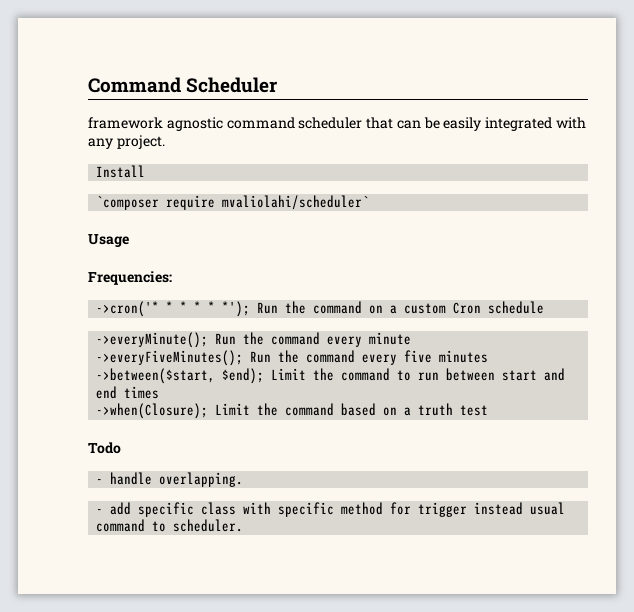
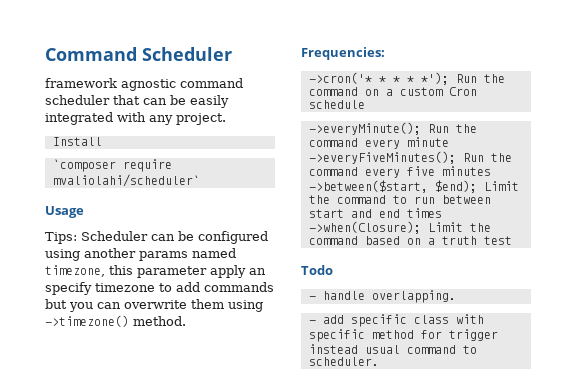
+ Tips: Scheduler can be configured using another params named timezone, this parameter apply an specify timezone to add commands but you can overwrite them using ->timezone() method.
- ->cron('* * * * * *'); Run the command on a custom Cron schedule
+ ->cron('* * * * *'); Run the command on a custom Cron schedule

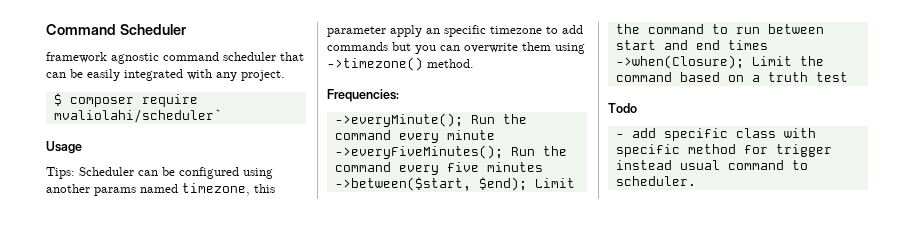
- Install
- `composer require mvaliolahi/scheduler`
+ $ composer require mvaliolahi/scheduler`
- Tips: Scheduler can be configured using another params named timezone, this parameter apply an specify timezone to add commands but you can overwrite them using ->timezone() method.
+ Tips: Scheduler can be configured using another params named timezone, this parameter apply an specific timezone to add commands but you can overwrite them using ->timezone() method.
- ->cron('* * * * *'); Run the command on a custom Cron schedule
- - handle overlapping.

